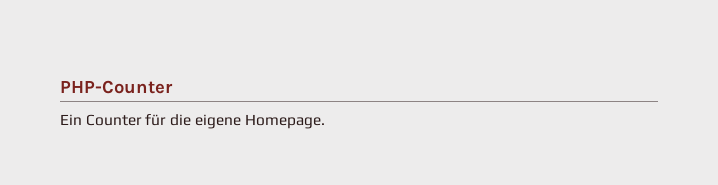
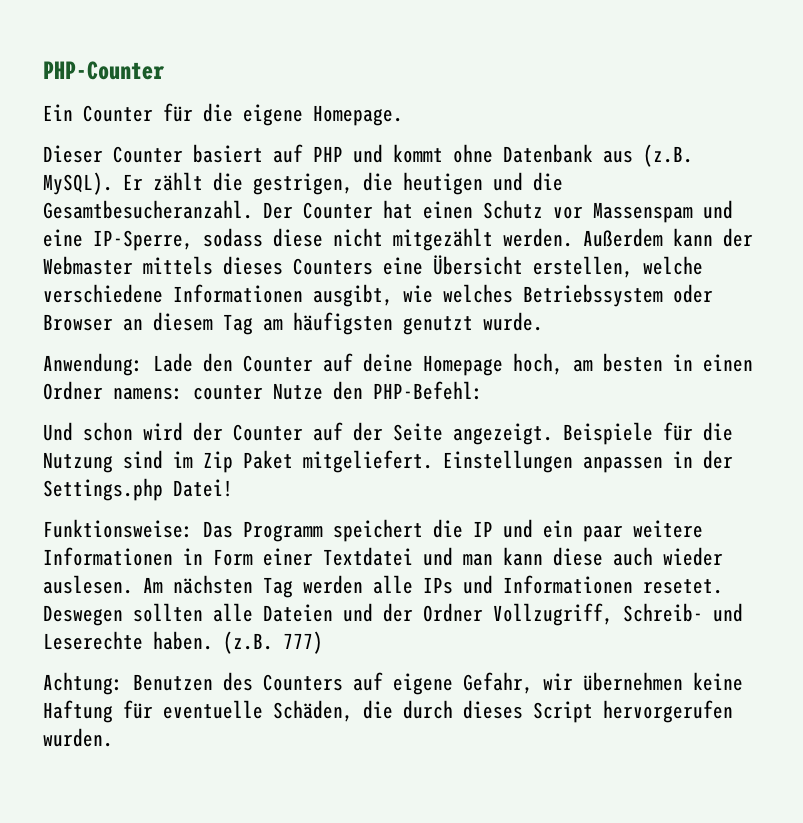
+ Dieser Counter basiert auf PHP und kommt ohne Datenbank aus (z.B. MySQL). Er zählt die gestrigen, die heutigen und die Gesamtbesucheranzahl. Der Counter hat einen Schutz vor Massenspam und eine IP-Sperre, sodass diese nicht mitgezählt werden. Außerdem kann der Webmaster mittels dieses Counters eine Übersicht erstellen, welche verschiedene Informationen ausgibt, wie welches Betriebssystem oder Browser an diesem Tag am häufigsten genutzt wurde.
+ Anwendung: Lade den Counter auf deine Homepage hoch, am besten in einen Ordner namens: counter Nutze den PHP-Befehl:
+ Und schon wird der Counter auf der Seite angezeigt. Beispiele für die Nutzung sind im Zip Paket mitgeliefert. Einstellungen anpassen in der Settings.php Datei!
+ Funktionsweise: Das Programm speichert die IP und ein paar weitere Informationen in Form einer Textdatei und man kann diese auch wieder auslesen. Am nächsten Tag werden alle IPs und Informationen resetet. Deswegen sollten alle Dateien und der Ordner Vollzugriff, Schreib- und Leserechte haben. (z.B. 777)
+ Achtung: Benutzen des Counters auf eigene Gefahr, wir übernehmen keine Haftung für eventuelle Schäden, die durch dieses Script hervorgerufen wurden.

